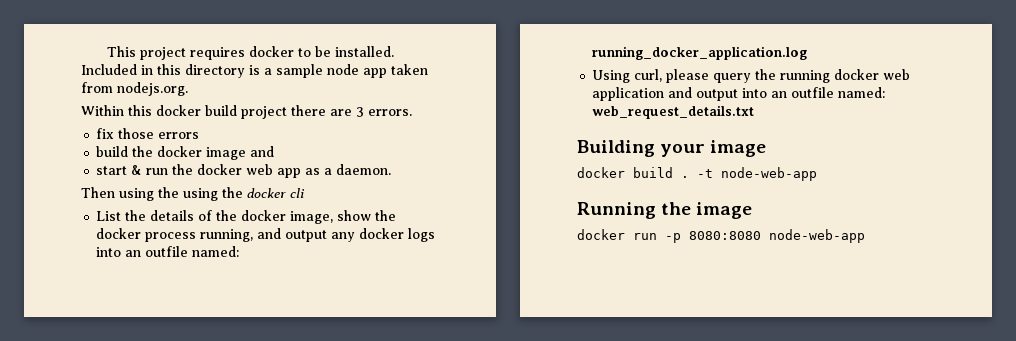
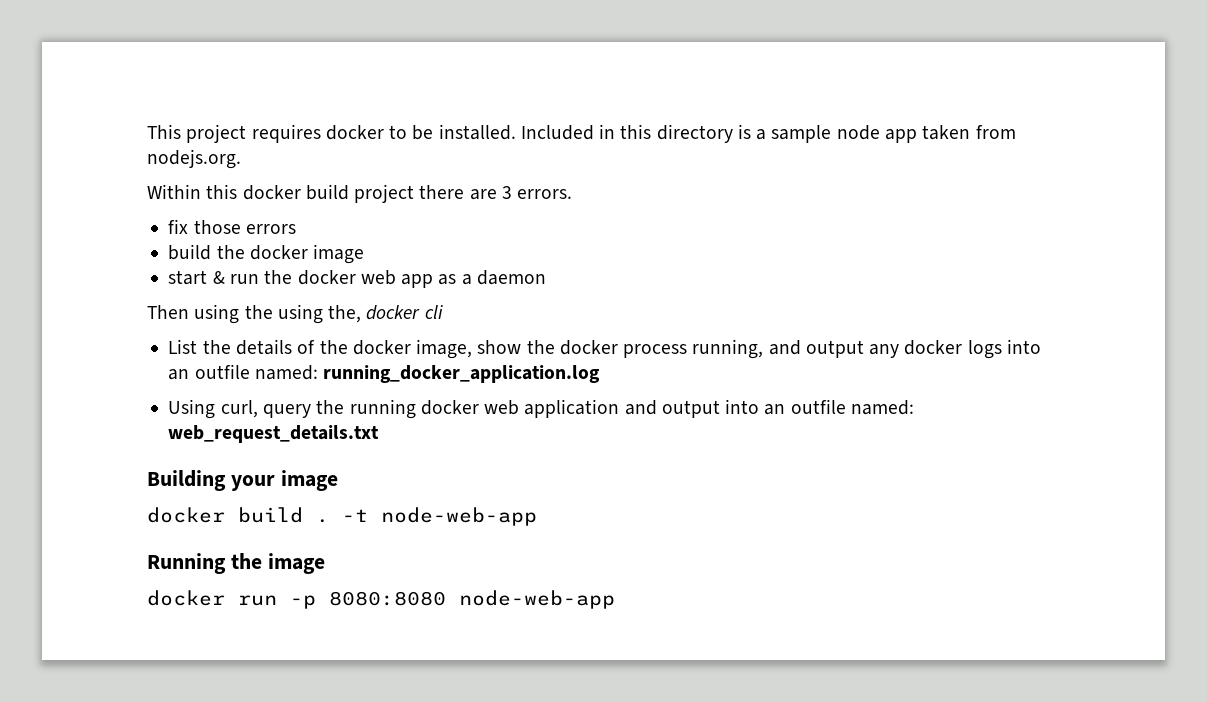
- build the docker image and
+ build the docker image
- start & run the docker web app as a daemon.
+ start & run the docker web app as a daemon
- Then using the using the docker cli
+ Then using the using the, docker cli
- Using curl, please query the running docker web application and output into an outfile named: web_request_details.txt
+ Using curl, query the running docker web application and output into an outfile named: web_request_details.txt

